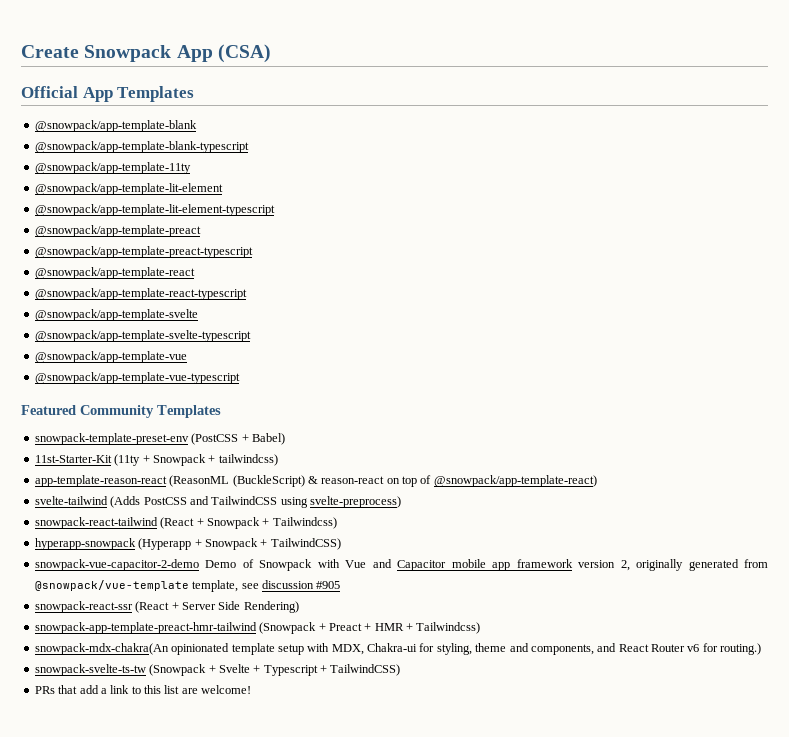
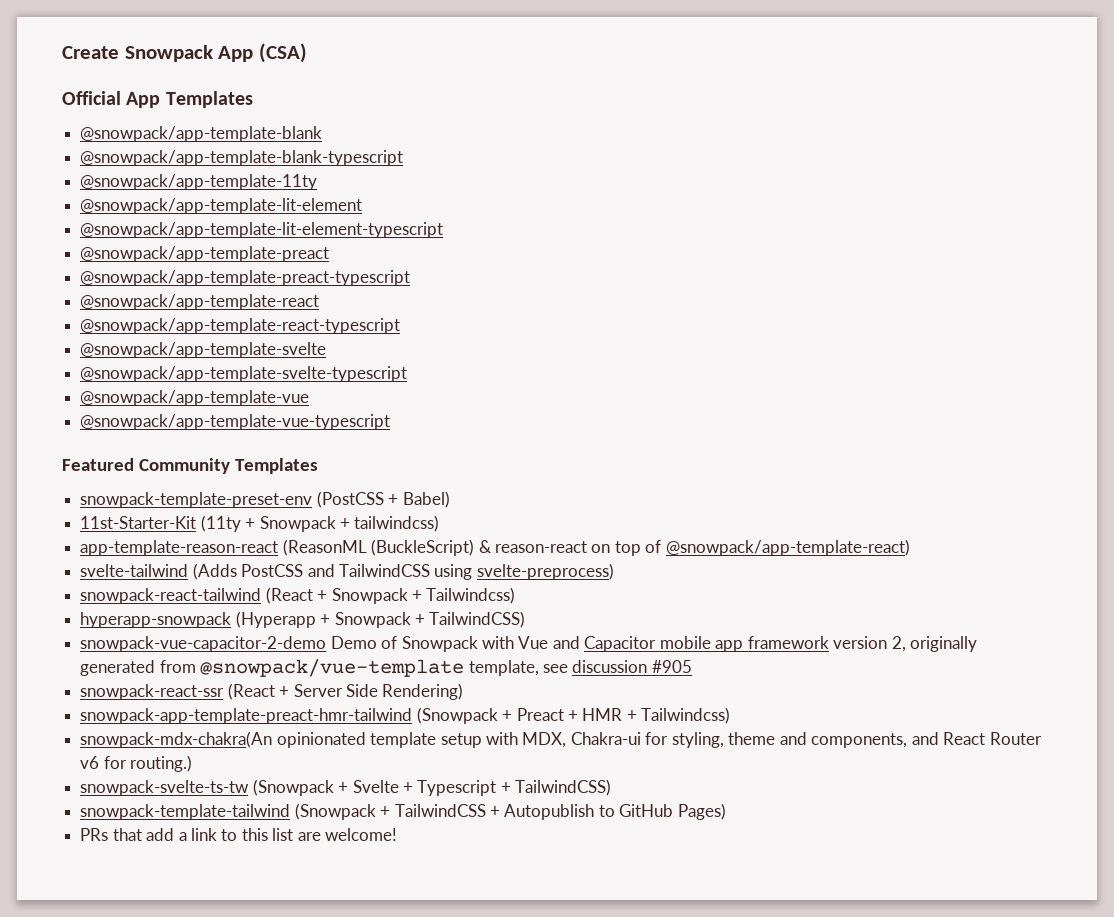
+ snowpack-template-tailwind (Snowpack + TailwindCSS + Autopublish to GitHub Pages)

